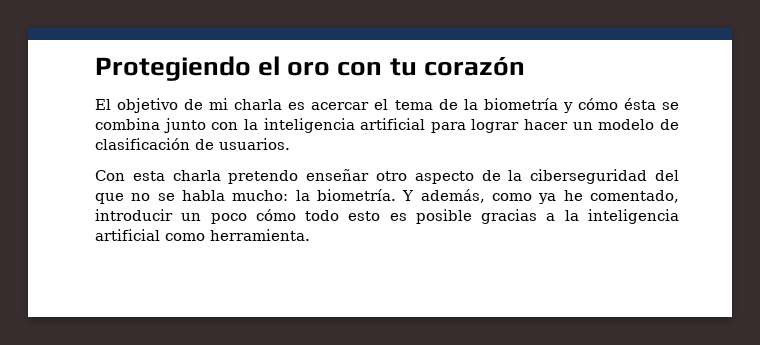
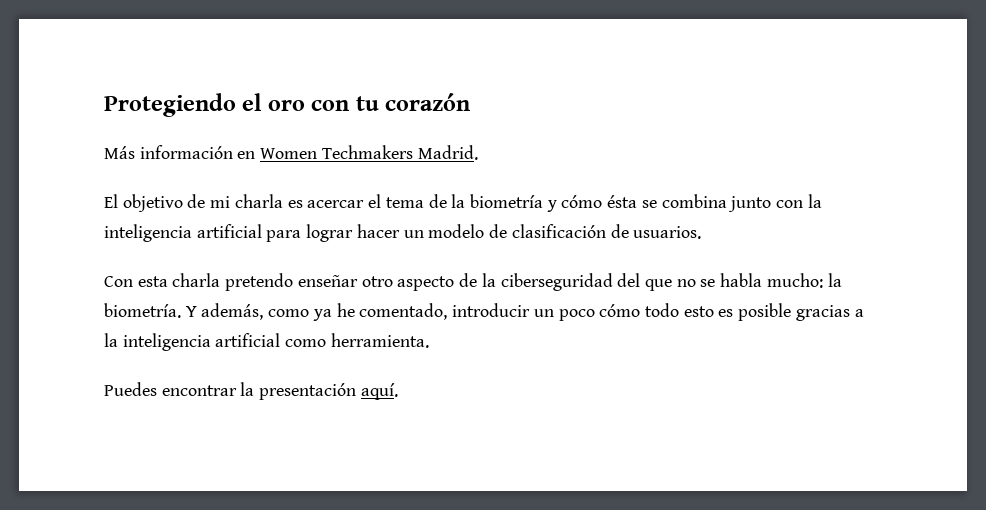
+ Más información en Women Techmakers Madrid.
+ Puedes encontrar la presentación aquí.

